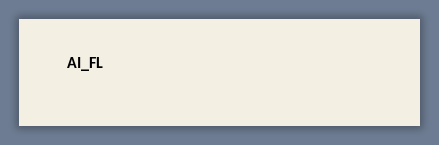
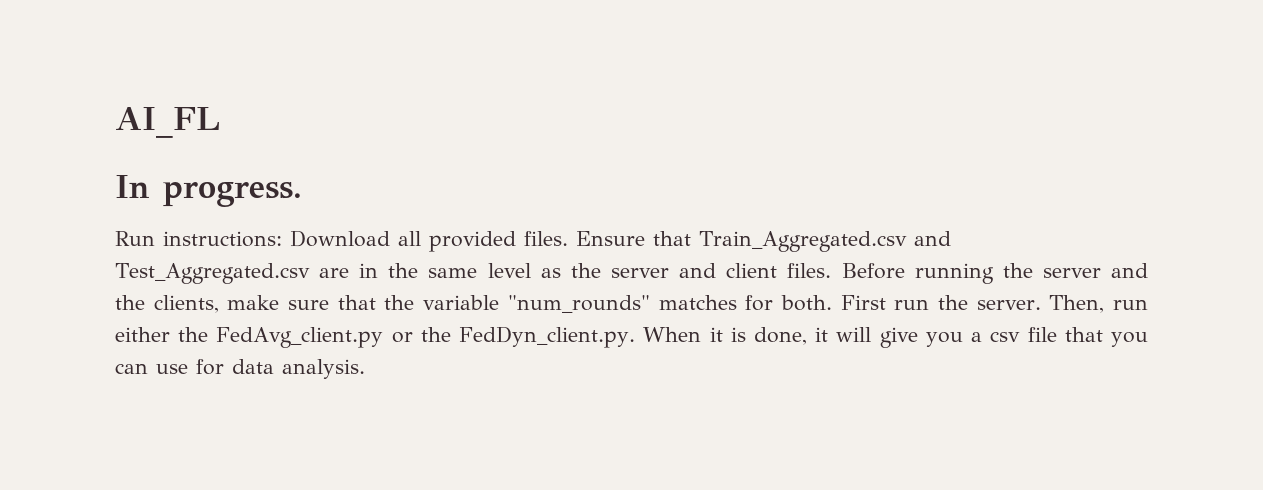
+ In progress.
+ Run instructions: Download all provided files. Ensure that Train_Aggregated.csv and Test_Aggregated.csv are in the same level as the server and client files. Before running the server and the clients, make sure that the variable "num_rounds" matches for both. First run the server. Then, run either the FedAvg_client.py or the FedDyn_client.py. When it is done, it will give you a csv file that you can use for data analysis.

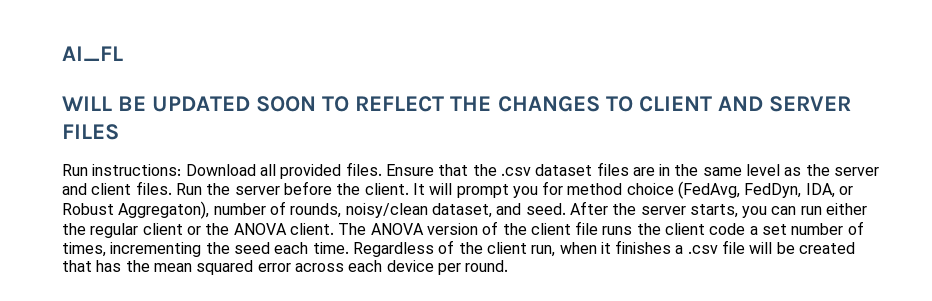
- In progress.
+ WILL BE UPDATED SOON TO REFLECT THE CHANGES TO CLIENT AND SERVER FILES
- Ensure that Train_Aggregated.csv and Test_Aggregated.csv are in the same level as the server and client files.
+ Ensure that the .csv dataset files are in the same level as the server and client files.
- Before running the server and the clients, make sure that the variable "num_rounds" matches for both. First run the server. Then, run either the FedAvg_client.py or the FedDyn_client.py. When it is done, it will give you a csv file that you can use for data analysis.
+ Run the server before the client. It will prompt you for method choice (FedAvg, FedDyn, IDA, or Robust Aggregaton), number of rounds, noisy/clean dataset, and seed. After the server starts, you can run either the regular client or the ANOVA client. The ANOVA version of the client file runs the client code a set number of times, incrementing the seed each time. Regardless of the client run, when it finishes a .csv file will be created that has the mean squared error across each device per round.

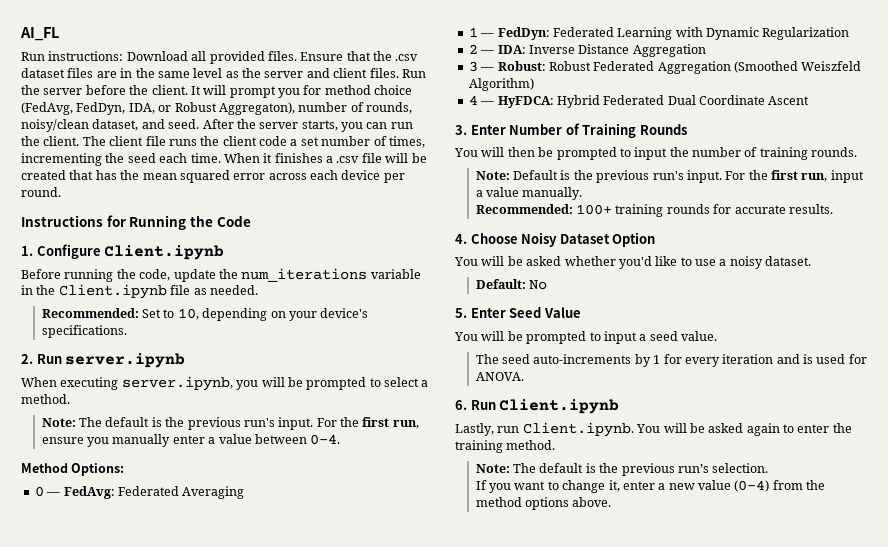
- WILL BE UPDATED SOON TO REFLECT THE CHANGES TO CLIENT AND SERVER FILES
- After the server starts, you can run either the regular client or the ANOVA client. The ANOVA version of the client file runs the client code a set number of times, incrementing the seed each time.
+ After the server starts, you can run the client. The client file runs the client code a set number of times, incrementing the seed each time.
- Regardless of the client run, when it finishes a .csv file will be created that has the mean squared error across each device per round.
+ When it finishes a .csv file will be created that has the mean squared error across each device per round.
+ Instructions for Running the Code
+ 1. Configure Client.ipynb
+ Before running the code, update the num_iterations variable in the Client.ipynb file as needed.
+ Recommended: Set to 10, depending on your device's specifications.
+ 2. Run server.ipynb
+ When executing server.ipynb, you will be prompted to select a method.
+ Note: The default is the previous run's input. For the first run, ensure you manually enter a value between 0-4.
+ Method Options:
+ 0 — FedAvg: Federated Averaging
+ 1 — FedDyn: Federated Learning with Dynamic Regularization
+ 2 — IDA: Inverse Distance Aggregation
+ 3 — Robust: Robust Federated Aggregation (Smoothed Weiszfeld Algorithm)
+ 4 — HyFDCA: Hybrid Federated Dual Coordinate Ascent
+ 3. Enter Number of Training Rounds
+ You will then be prompted to input the number of training rounds.
+ Note: Default is the previous run's input. For the first run, input a value manually.
+ Recommended: 100+ training rounds for accurate results.
+ 4. Choose Noisy Dataset Option
+ You will be asked whether you'd like to use a noisy dataset.
+ Default: No
+ 5. Enter Seed Value
+ You will be prompted to input a seed value.
+ The seed auto-increments by 1 for every iteration and is used for ANOVA.
+ 6. Run Client.ipynb
+ Lastly, run Client.ipynb. You will be asked again to enter the training method.
+ Note: The default is the previous run’s selection.
+ If you want to change it, enter a new value (0-4) from the method options above.

